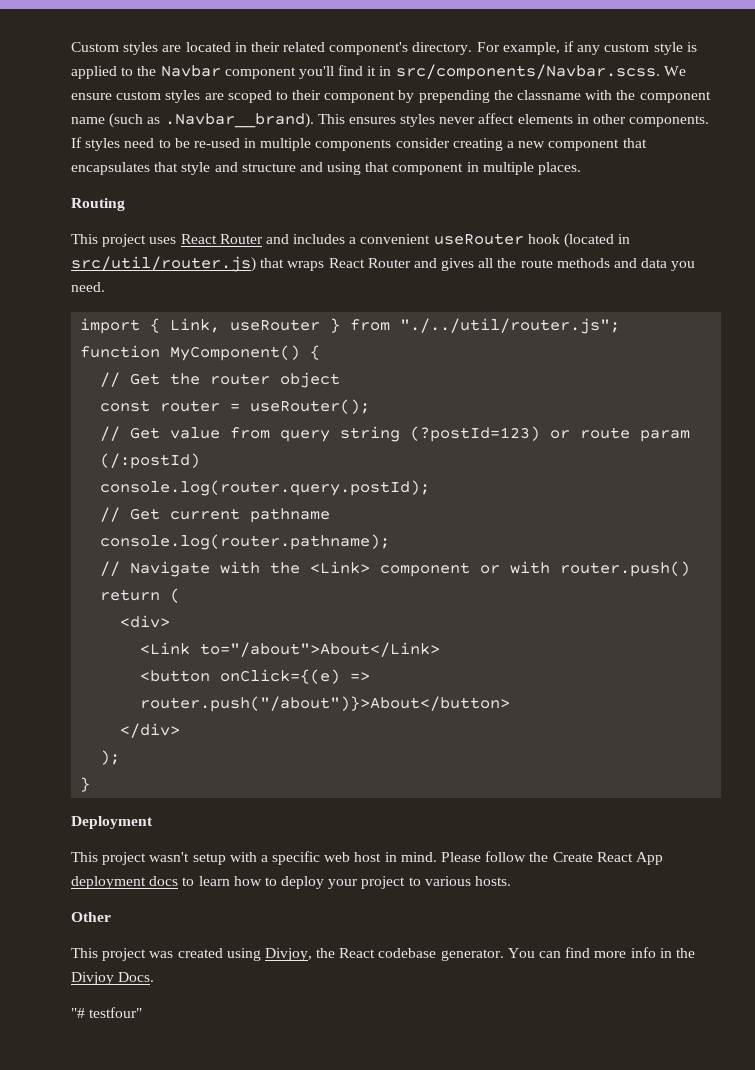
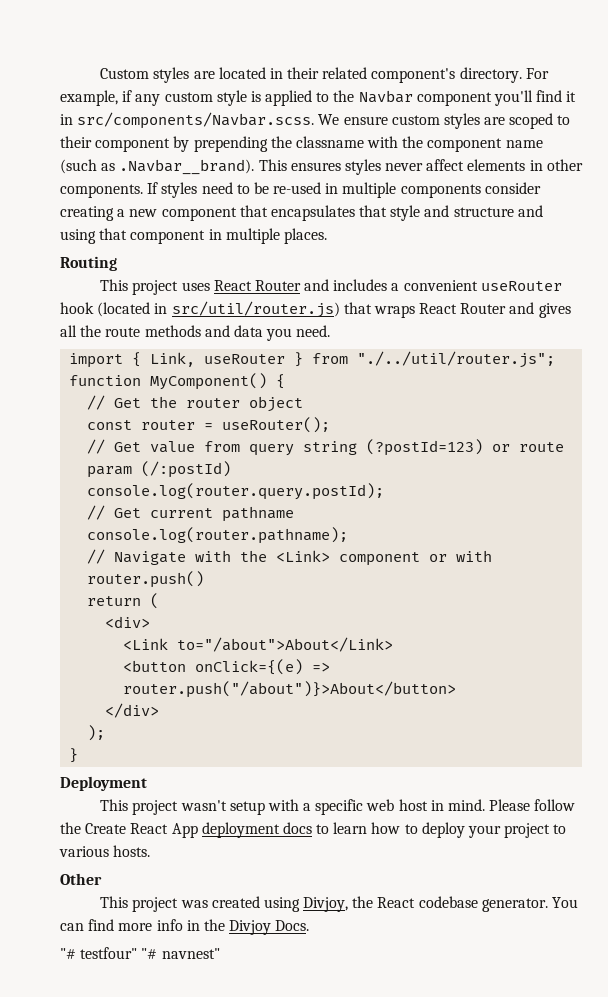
- "# testfour"
+ "# testfour" "# navnest"

